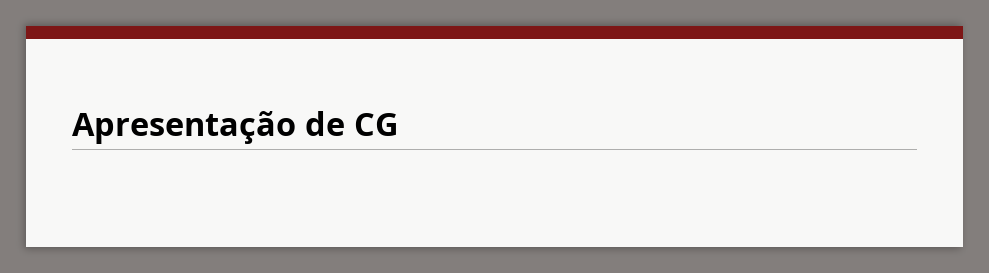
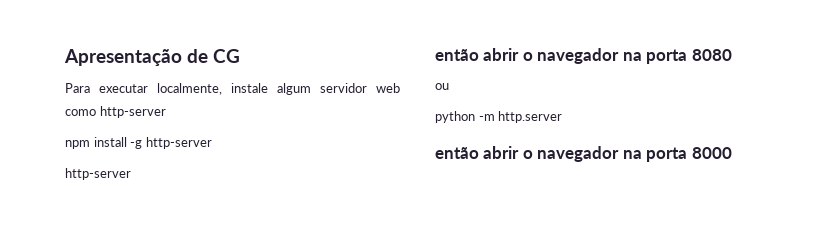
+ Para executar localmente, instale algum servidor web como http-server
+ npm install -g http-server
+ http-server
+ então abrir o navegador na porta 8080
+ ou
+ python -m http.server
+ então abrir o navegador na porta 8000

